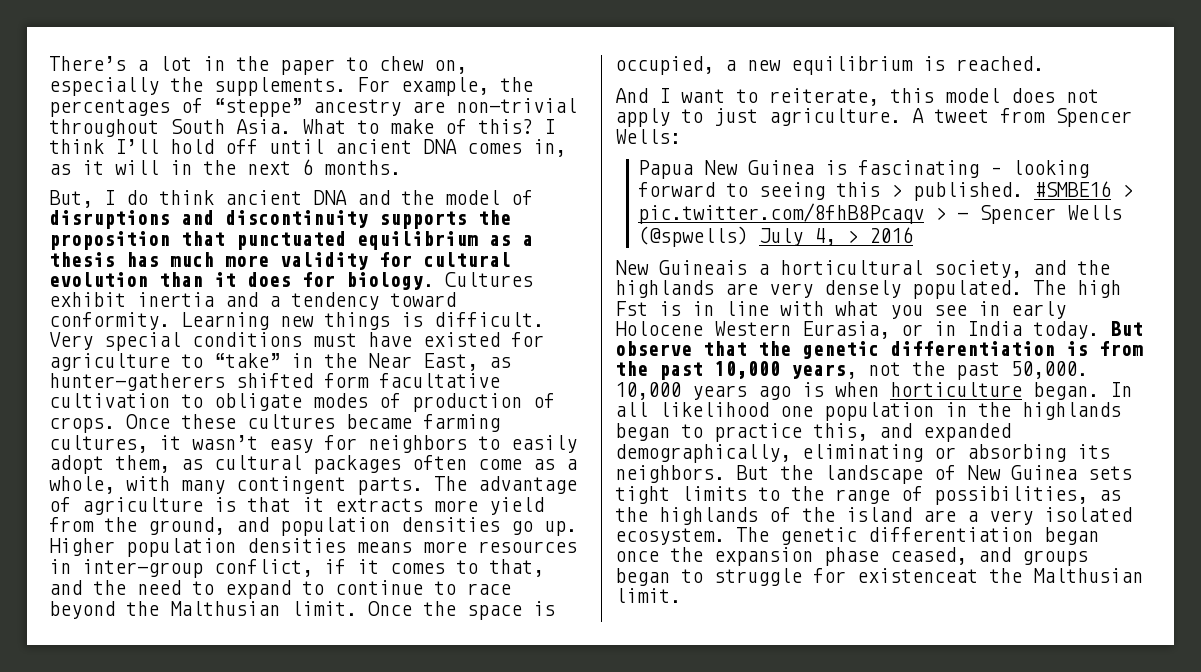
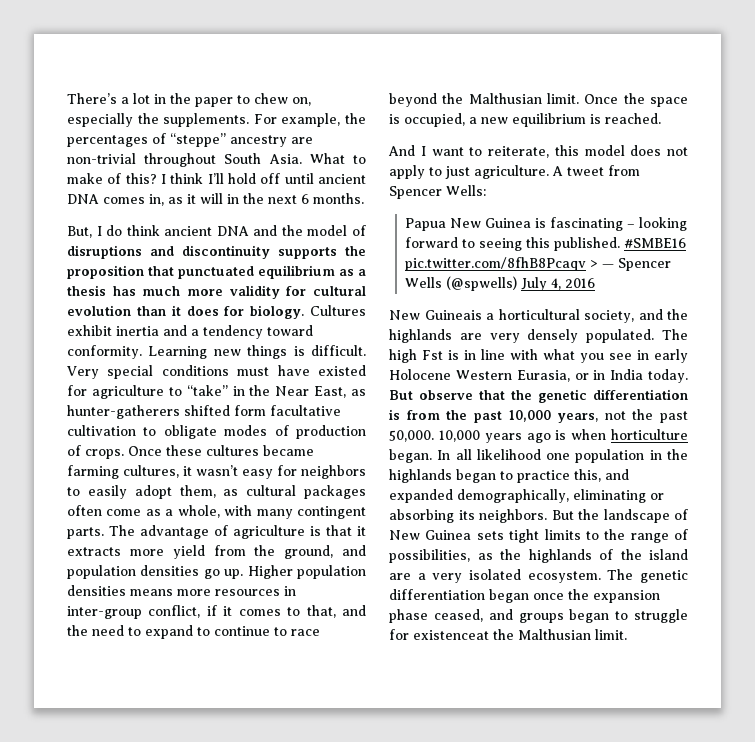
- Papua New Guinea is fascinating – looking forward to seeing this > published.
+ Papua New Guinea is fascinating – looking forward to seeing this published.
- #SMBE16 > pic.twitter.com/8fhB8Pcaqv > — Spencer Wells (@spwells) July 4, > 2016
+ #SMBE16 pic.twitter.com/8fhB8Pcaqv > — Spencer Wells (@spwells) July 4, 2016

